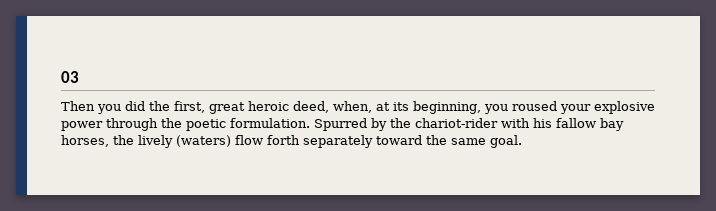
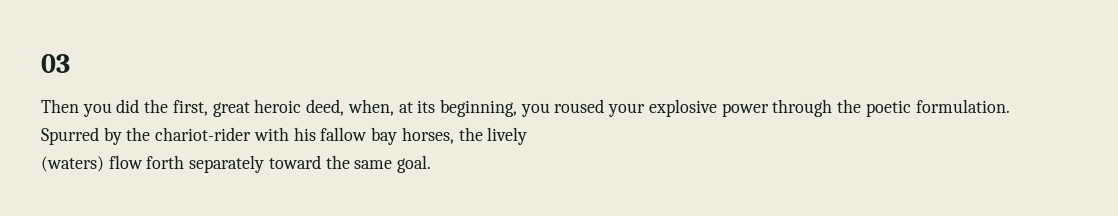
- Then you did the first, great heroic deed, when, at its beginning, you roused your explosive power through the poetic formulation. Spurred by the chariot-rider with his fallow bay horses, the lively (waters) flow forth separately toward the same goal.
+ Then you did the first, great heroic deed, when, at its beginning, you roused your explosive power through the poetic formulation.
+ Spurred by the chariot-rider with his fallow bay horses, the lively
+ (waters) flow forth separately toward the same goal.

